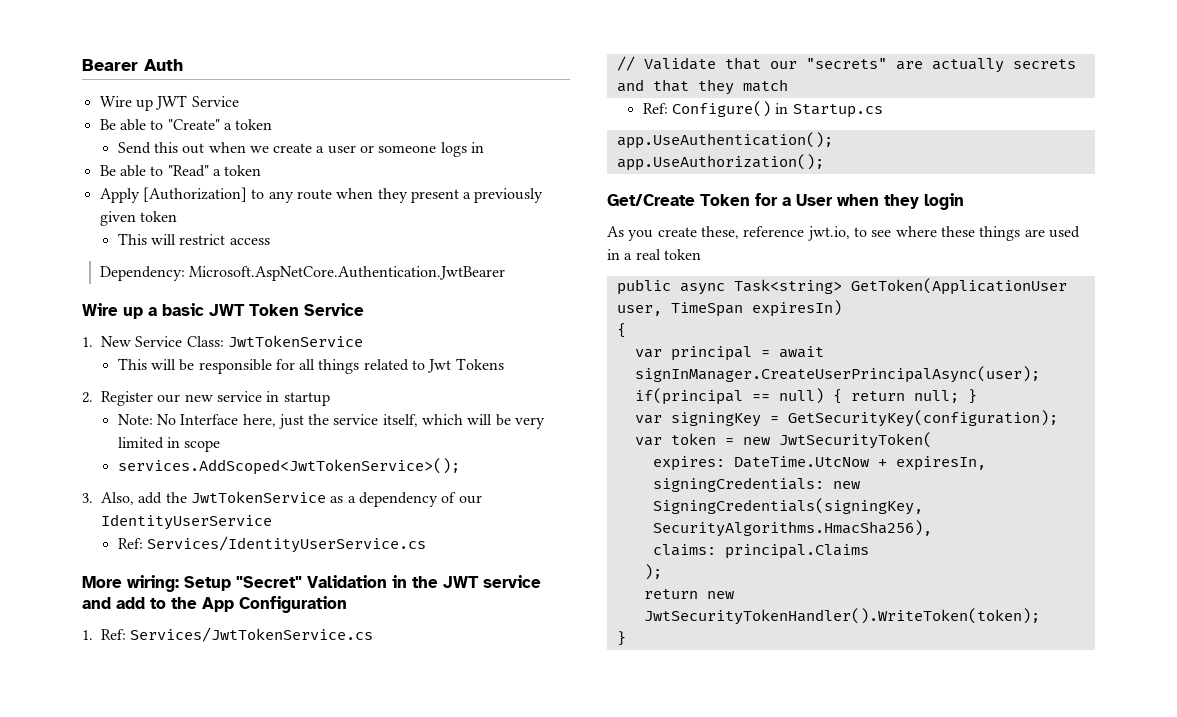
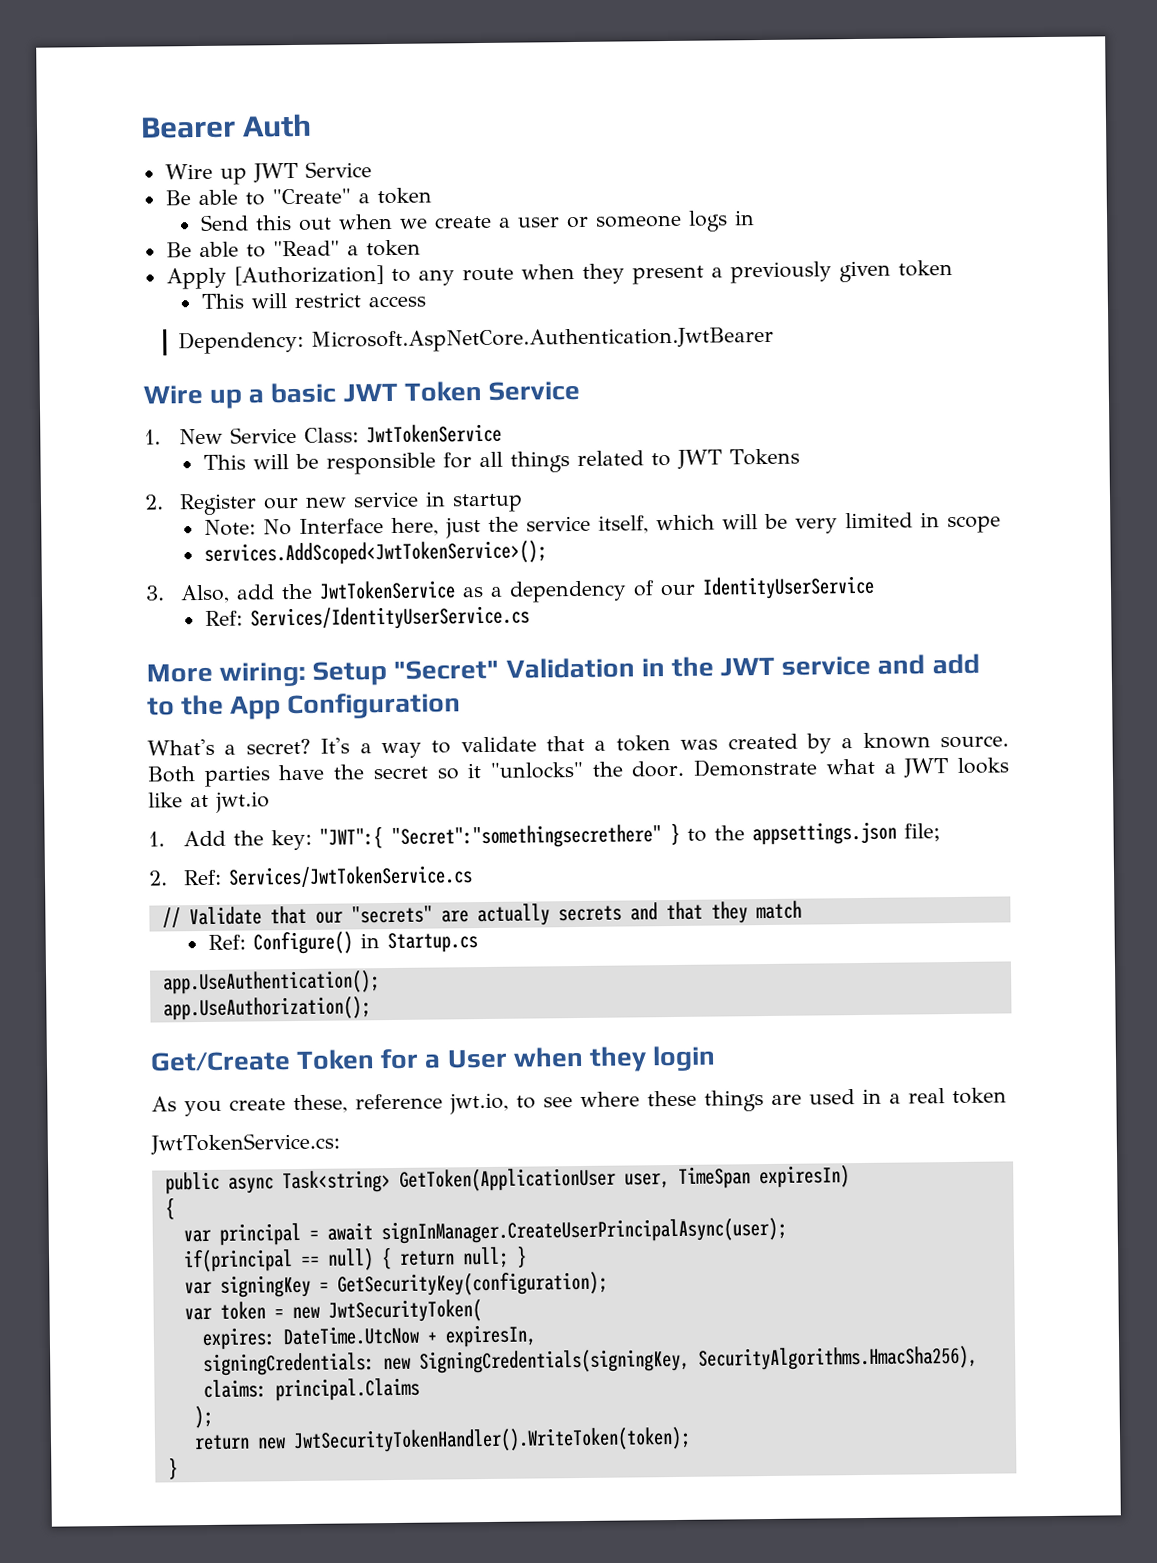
- This will be responsible for all things related to Jwt Tokens
+ This will be responsible for all things related to JWT Tokens
- 1. Ref: Services/JwtTokenService.cs
+ What's a secret? It's a way to validate that a token was created by a known source. Both parties have the secret so it "unlocks" the door. Demonstrate what a JWT looks like at jwt.io
+ 1. Add the key: "JWT":{ "Secret":"somethingsecrethere" } to the appsettings.json file;
+ 2. Ref: Services/JwtTokenService.cs
+ JwtTokenService.cs:

